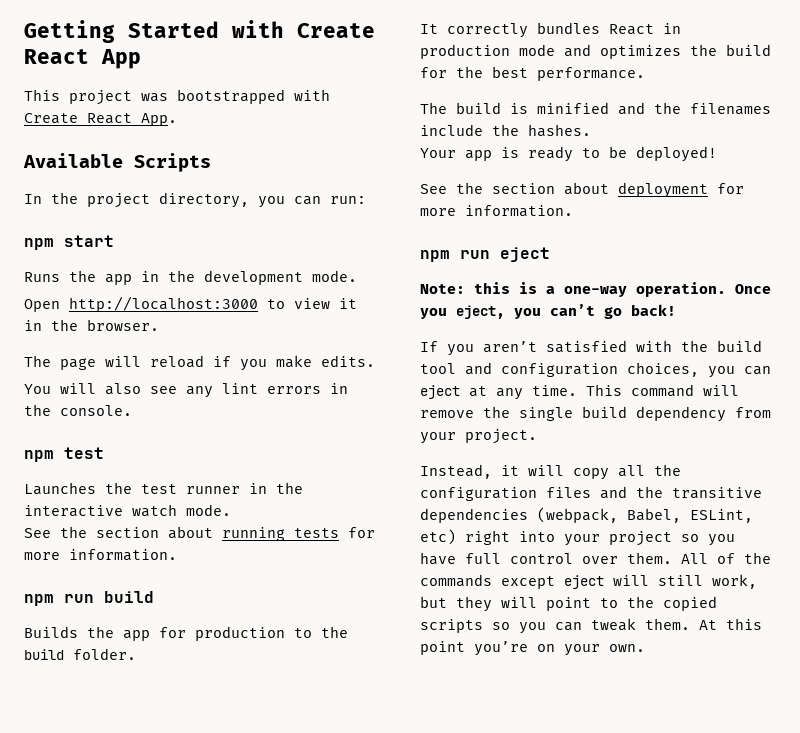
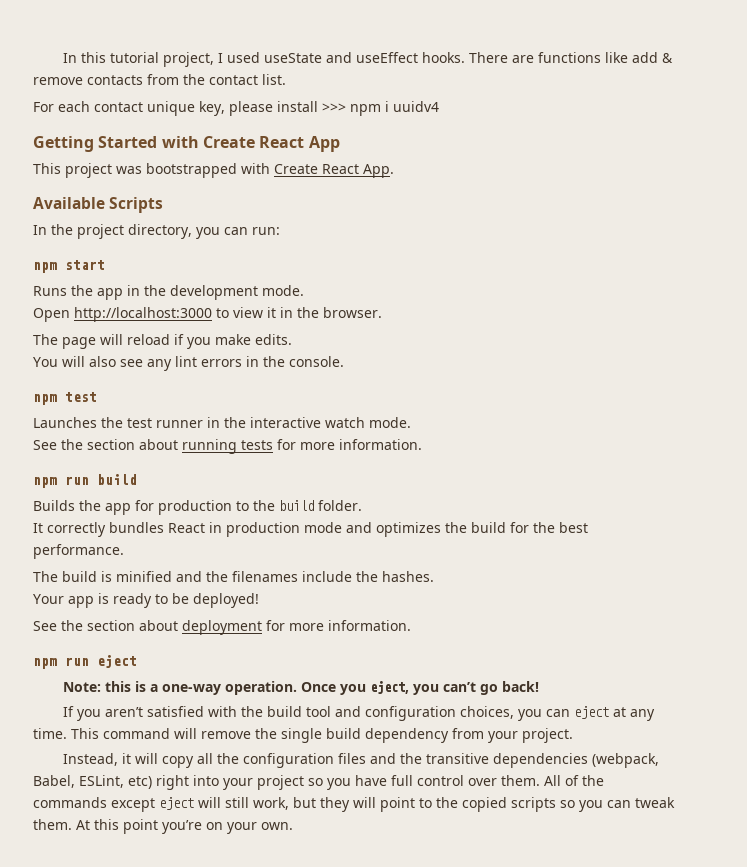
+ In this tutorial project, I used useState and useEffect hooks. There are functions like add & remove contacts from the contact list.
+ For each contact unique key, please install >>> npm i uuidv4

